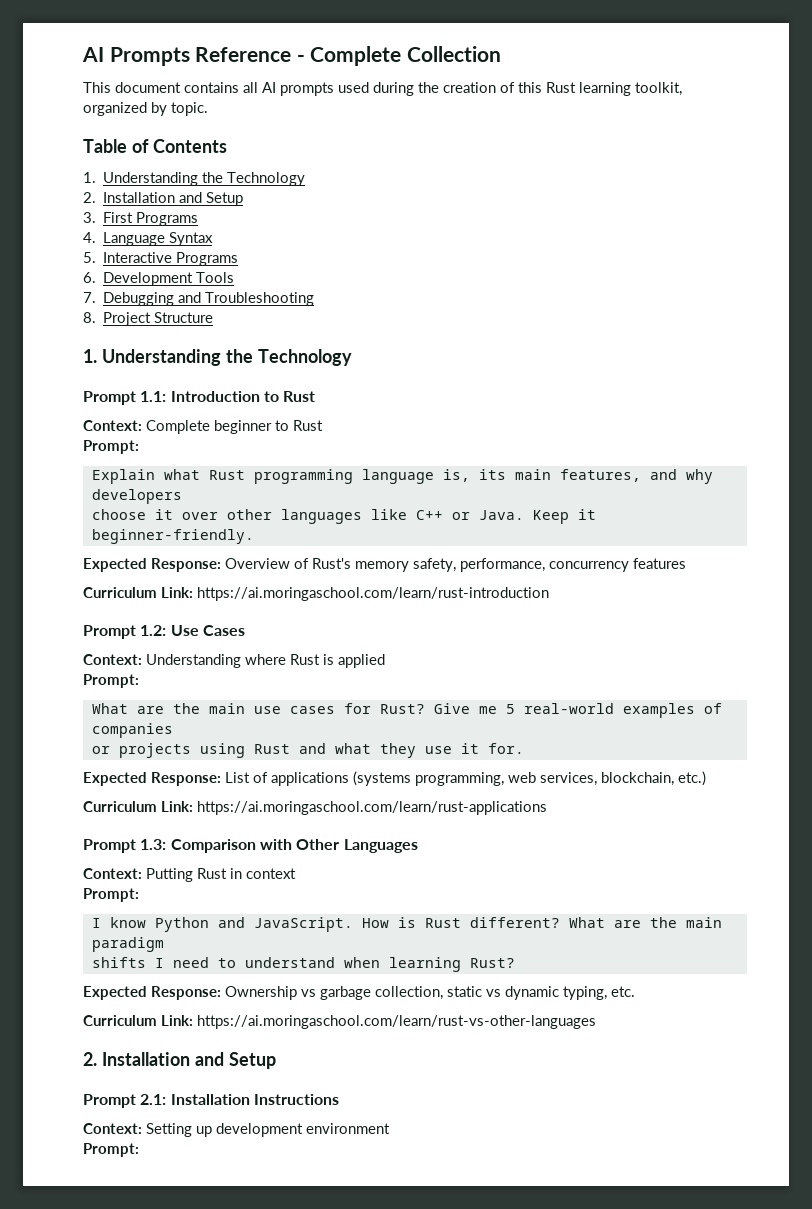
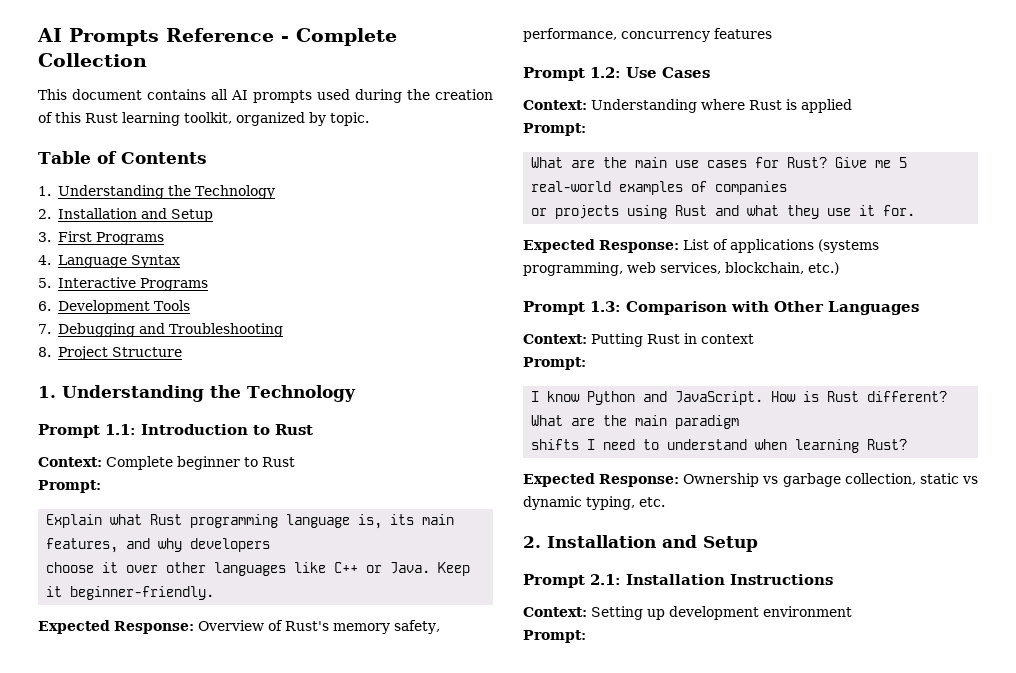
- Curriculum Link: https://ai.moringaschool.com/learn/rust-introduction
- Curriculum Link: https://ai.moringaschool.com/learn/rust-applications
- Curriculum Link: https://ai.moringaschool.com/learn/rust-vs-other-languages

